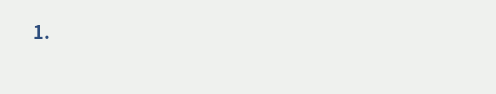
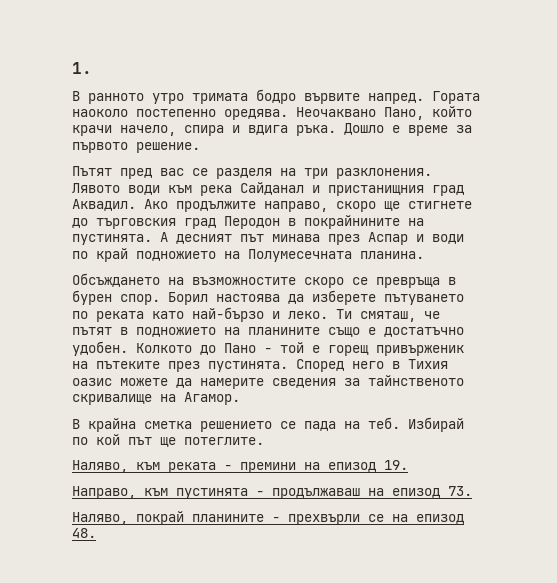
+ В ранното утро тримата бодро вървите напред. Гората наоколо постепенно оредява. Неочаквано Пано, който крачи начело, спира и вдига ръка. Дошло е време за първото решение.
+ Пътят пред вас се разделя на три разклонения. Лявото води към река Сайданал и пристанищния град Аквадил. Ако продължите направо, скоро ще стигнете до търговския град Перодон в покрайнините на пустинята. А десният път минава през Аспар и води по край подножието на Полумесечната планина.
+ Обсъждането на възможностите скоро се превръща в бурен спор. Борил настоява да изберете пътуването по реката като най-бързо и леко. Ти смяташ, че пътят в подножието на планините също е достатъчно удобен. Колкото до Пано - той е горещ привърженик на пътеките през пустинята. Според него в Тихия оазис можете да намерите сведения за тайнственото скривалище на Агамор.
+ В крайна сметка решението се пада на теб. Избирай по кой път ще потеглите.
+ Наляво, към реката - премини на епизод 19.
+ Направо, към пустинята - продължаваш на епизод 73.
+ Наляво, покрай планините - прехвърли се на епизод 48.

